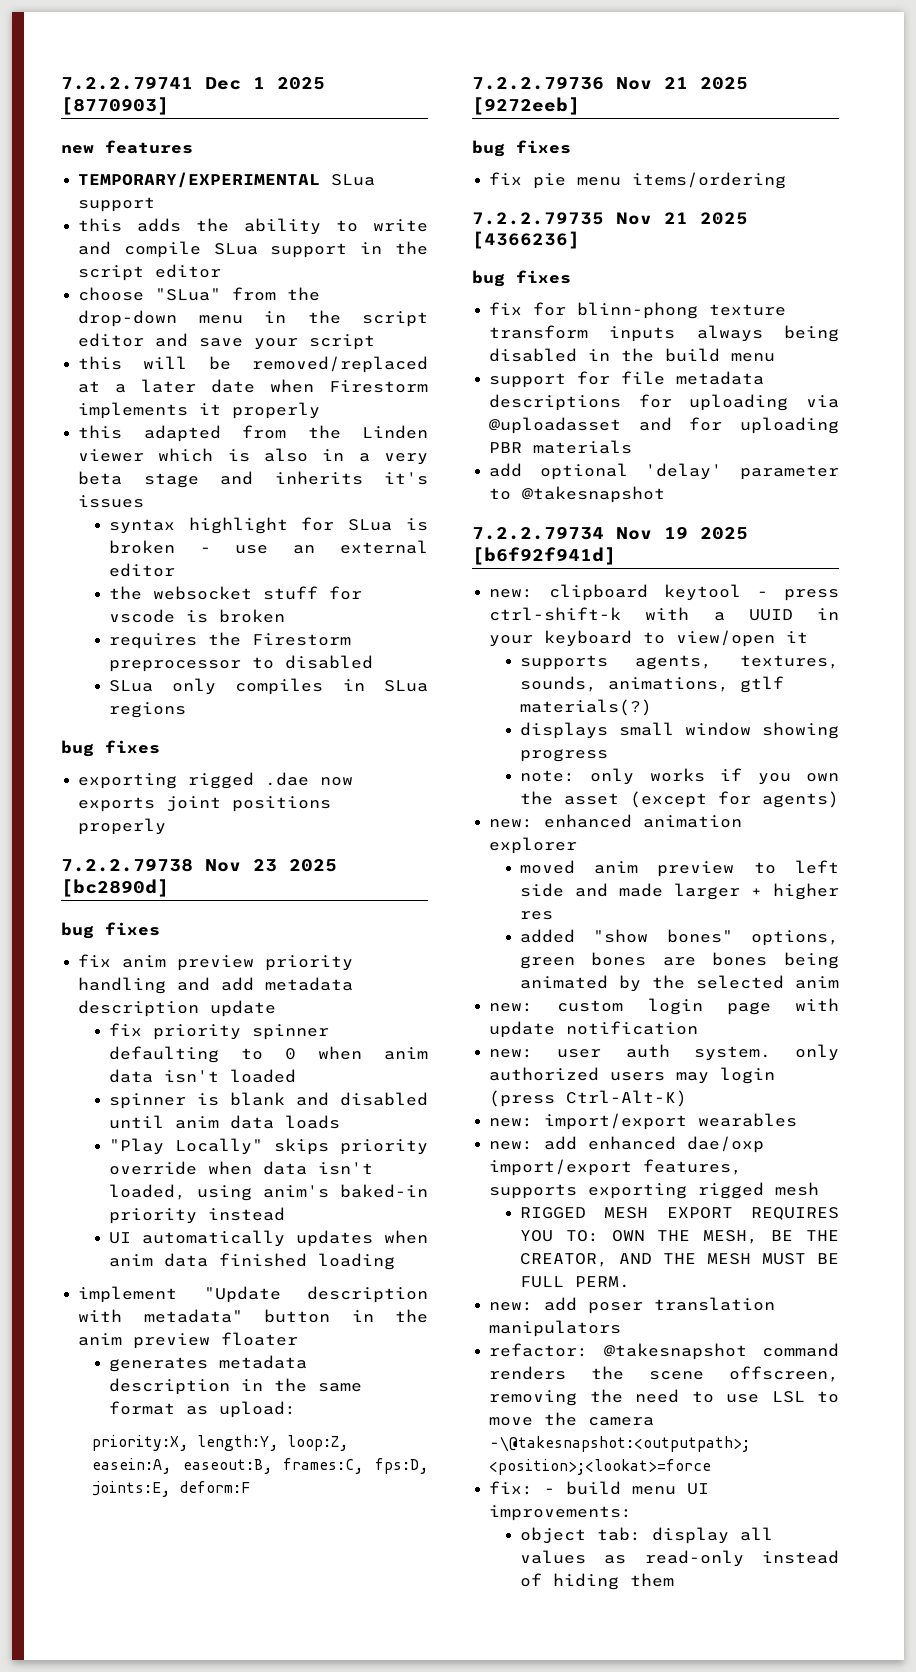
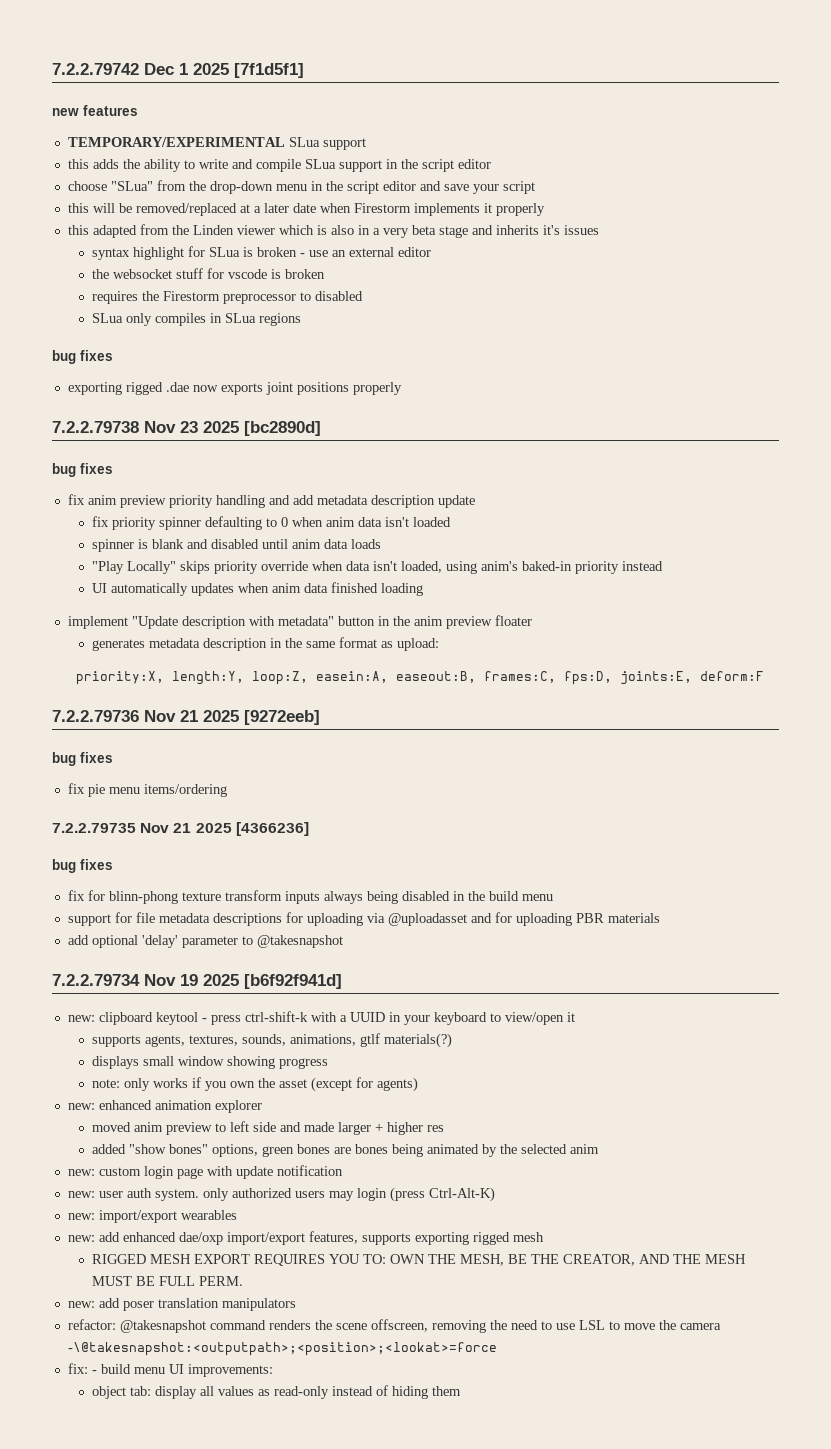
- 7.2.2.79741 Dec 1 2025 [8770903]
+ 7.2.2.79742 Dec 1 2025 [7f1d5f1]

